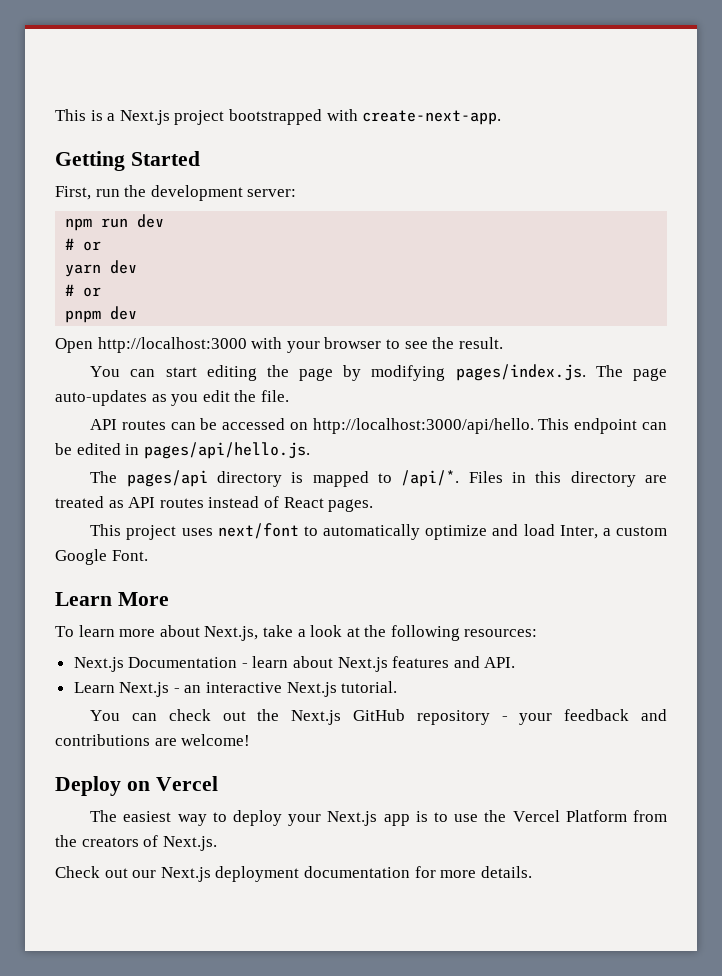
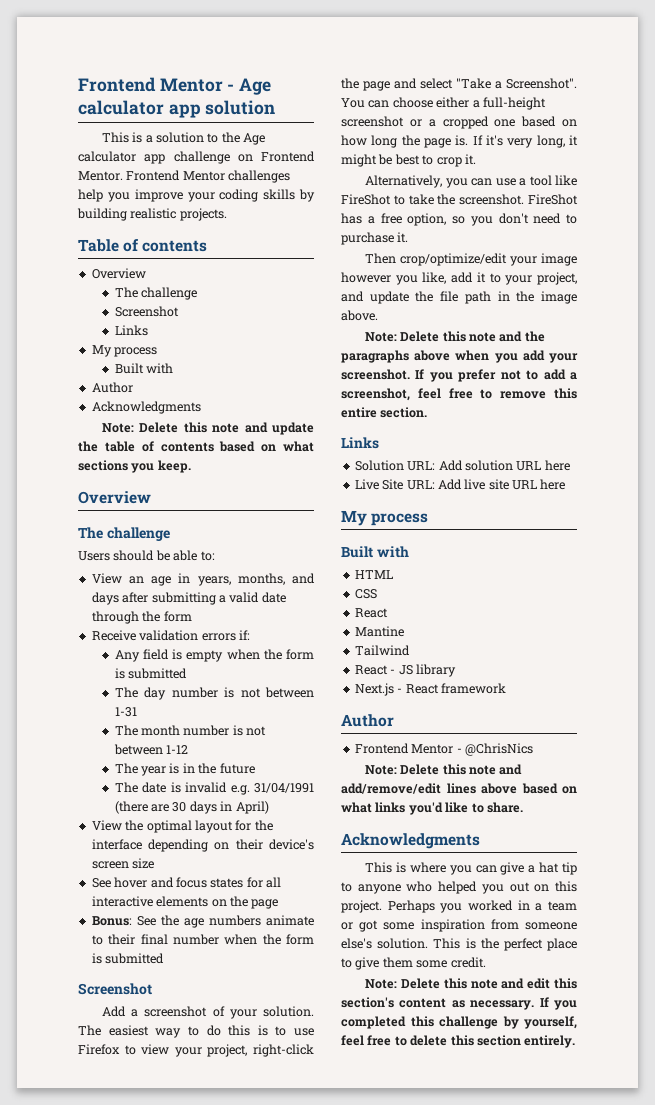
- This is a Next.js project bootstrapped with create-next-app.
- Getting Started
- First, run the development server:
- npm run dev
- # or
- yarn dev
- # or
- pnpm dev
- Open http://localhost:3000 with your browser to see the result.
- You can start editing the page by modifying pages/index.js. The page auto-updates as you edit the file.
- API routes can be accessed on http://localhost:3000/api/hello. This endpoint can be edited in pages/api/hello.js.
- The pages/api directory is mapped to /api/*. Files in this directory are treated as API routes instead of React pages.
- This project uses next/font to automatically optimize and load Inter, a custom Google Font.
- Learn More
- To learn more about Next.js, take a look at the following resources:
- Next.js Documentation - learn about Next.js features and API.
- Learn Next.js - an interactive Next.js tutorial.
- You can check out the Next.js GitHub repository - your feedback and contributions are welcome!
- Deploy on Vercel
- The easiest way to deploy your Next.js app is to use the Vercel Platform from the creators of Next.js.
- Check out our Next.js deployment documentation for more details.
+ Frontend Mentor - Age calculator app solution
+ This is a solution to the Age calculator app challenge on Frontend Mentor. Frontend Mentor challenges help you improve your coding skills by building realistic projects.
+ Table of contents
+ Overview
+ The challenge
+ Screenshot
+ Links
+ My process
+ Built with
+ Author
+ Acknowledgments
+ Note: Delete this note and update the table of contents based on what sections you keep.
+ Overview
+ The challenge
+ Users should be able to:
+ View an age in years, months, and days after submitting a valid date through the form
+ Receive validation errors if:
+ Any field is empty when the form is submitted
+ The day number is not between 1-31
+ The month number is not between 1-12
+ The year is in the future
+ The date is invalid e.g. 31/04/1991 (there are 30 days in April)
+ View the optimal layout for the interface depending on their device's screen size
+ See hover and focus states for all interactive elements on the page
+ Bonus: See the age numbers animate to their final number when the form is submitted
+ Screenshot
+ Add a screenshot of your solution. The easiest way to do this is to use Firefox to view your project, right-click the page and select "Take a Screenshot". You can choose either a full-height screenshot or a cropped one based on how long the page is. If it's very long, it might be best to crop it.
+ Alternatively, you can use a tool like FireShot to take the screenshot. FireShot has a free option, so you don't need to purchase it.
+ Then crop/optimize/edit your image however you like, add it to your project, and update the file path in the image above.
+ Note: Delete this note and the paragraphs above when you add your screenshot. If you prefer not to add a screenshot, feel free to remove this entire section.
+ Links
+ Solution URL: Add solution URL here
+ Live Site URL: Add live site URL here
+ My process
+ Built with
+ HTML
+ CSS
+ React
+ Mantine
+ Tailwind
+ React - JS library
+ Next.js - React framework
+ Author
+ Frontend Mentor - @ChrisNics
+ Note: Delete this note and add/remove/edit lines above based on what links you'd like to share.
+ Acknowledgments
+ This is where you can give a hat tip to anyone who helped you out on this project. Perhaps you worked in a team or got some inspiration from someone else's solution. This is the perfect place to give them some credit.
+ Note: Delete this note and edit this section's content as necessary. If you completed this challenge by yourself, feel free to delete this section entirely.

